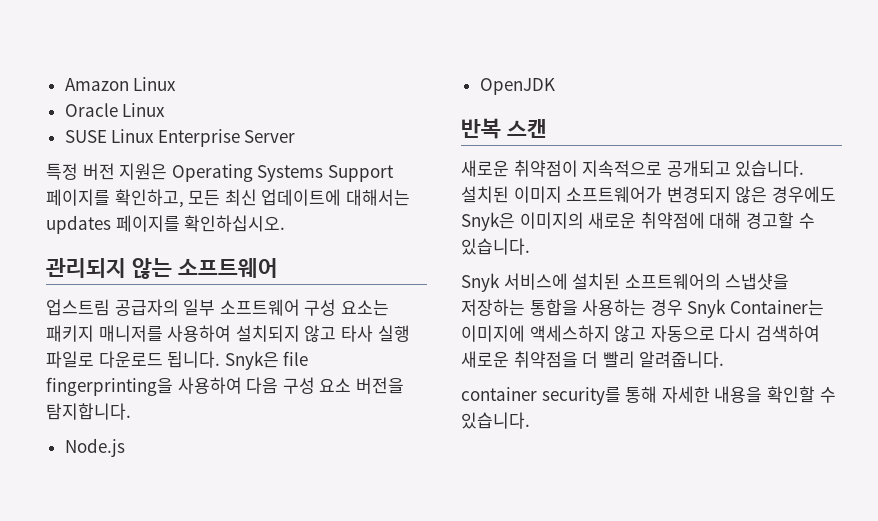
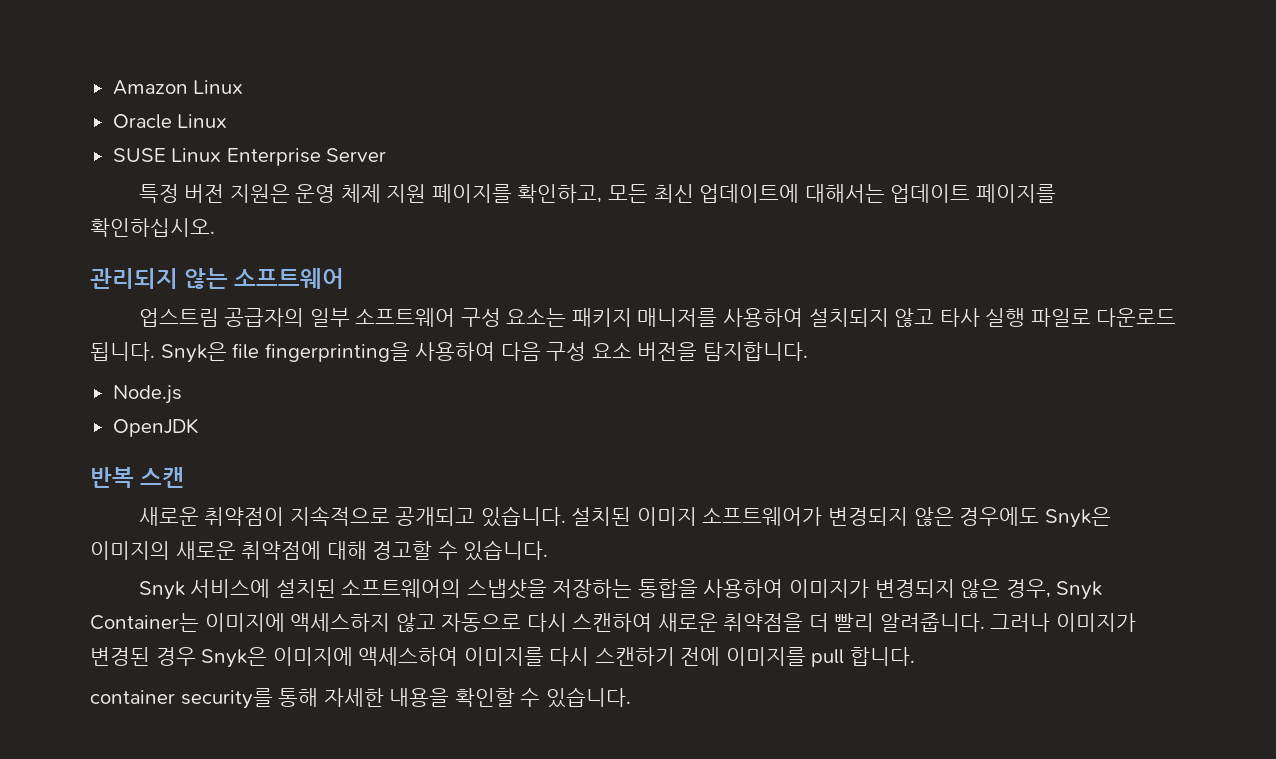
- 특정 버전 지원은 Operating Systems Support 페이지를 확인하고, 모든 최신 업데이트에 대해서는 updates 페이지를 확인하십시오.
+ 특정 버전 지원은 운영 체제 지원 페이지를 확인하고, 모든 최신 업데이트에 대해서는 업데이트 페이지를 확인하십시오.
- Snyk 서비스에 설치된 소프트웨어의 스냅샷을 저장하는 통합을 사용하는 경우 Snyk Container는 이미지에 액세스하지 않고 자동으로 다시 검색하여 새로운 취약점을 더 빨리 알려줍니다.
+ Snyk 서비스에 설치된 소프트웨어의 스냅샷을 저장하는 통합을 사용하여 이미지가 변경되지 않은 경우, Snyk Container는 이미지에 액세스하지 않고 자동으로 다시 스캔하여 새로운 취약점을 더 빨리 알려줍니다. 그러나 이미지가 변경된 경우 Snyk은 이미지에 액세스하여 이미지를 다시 스캔하기 전에 이미지를 pull 합니다.

